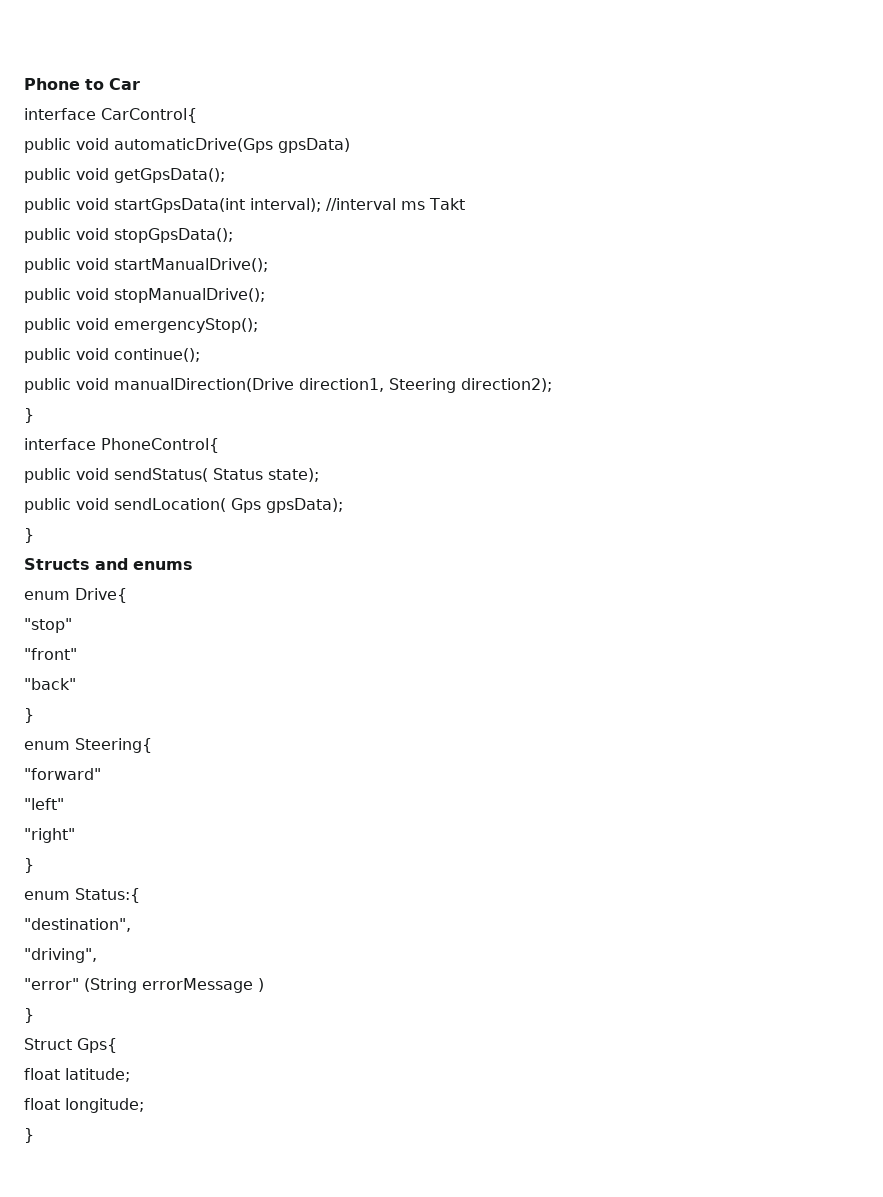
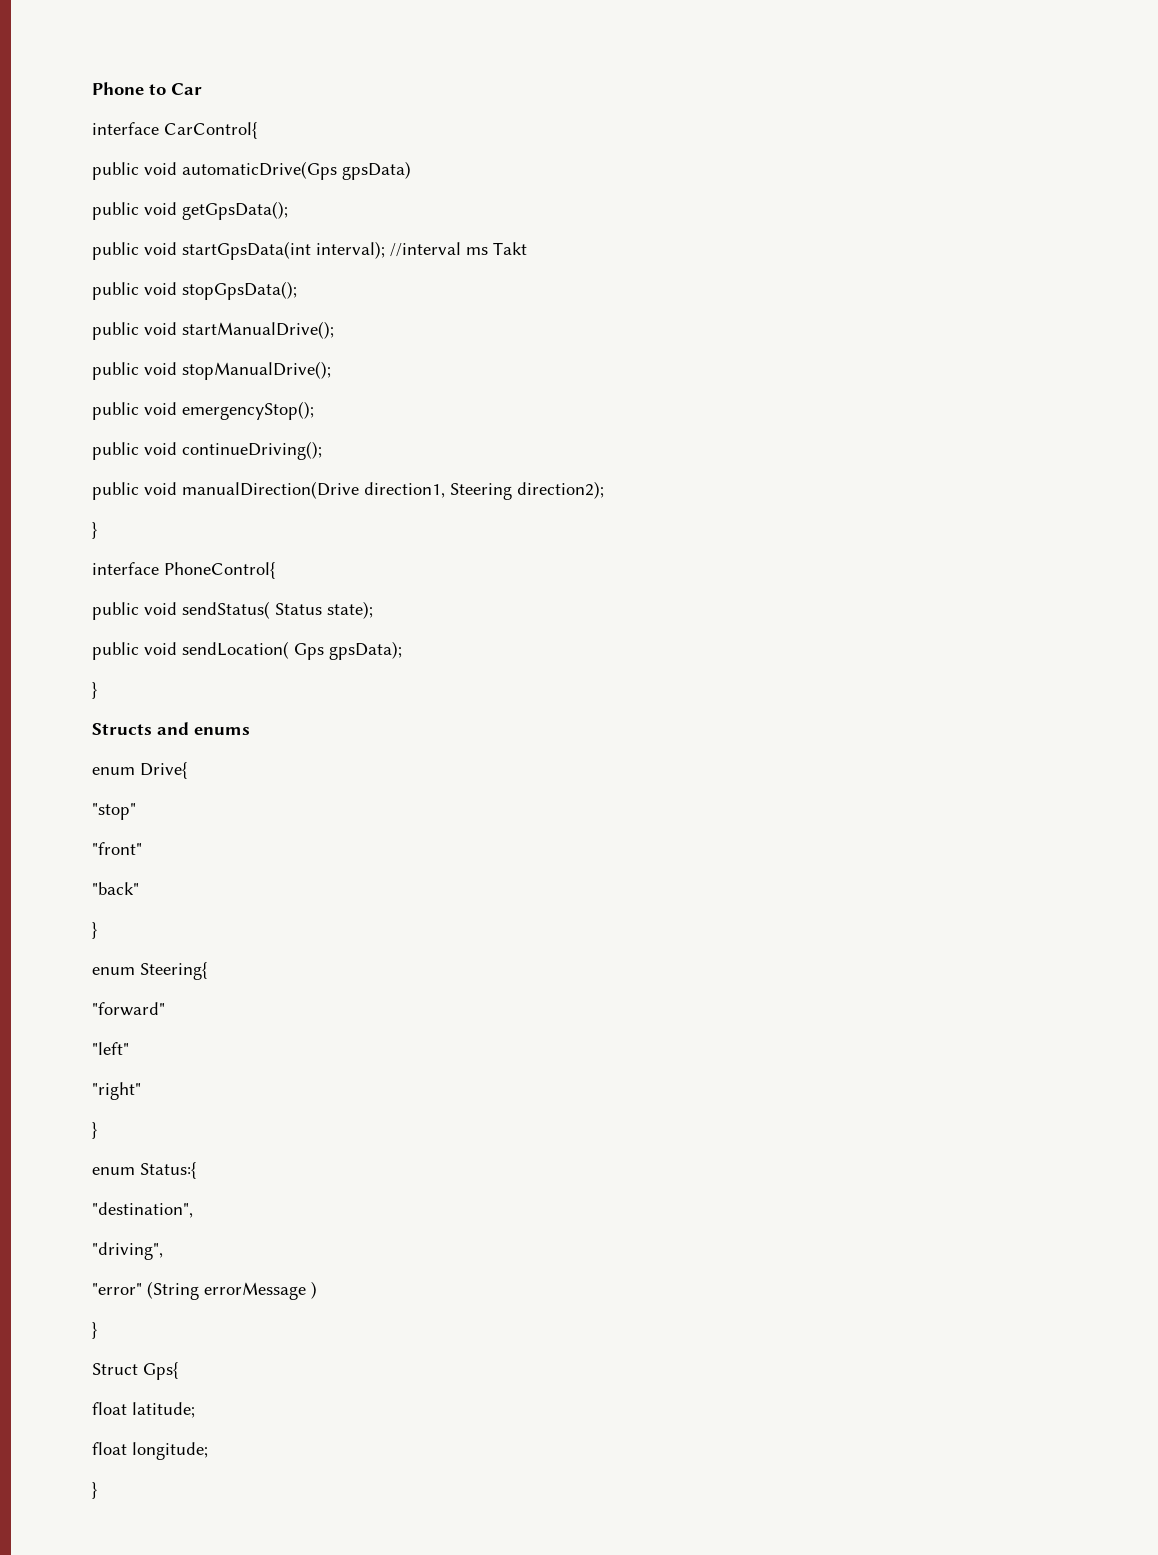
- public void continue();
+ public void continueDriving();

